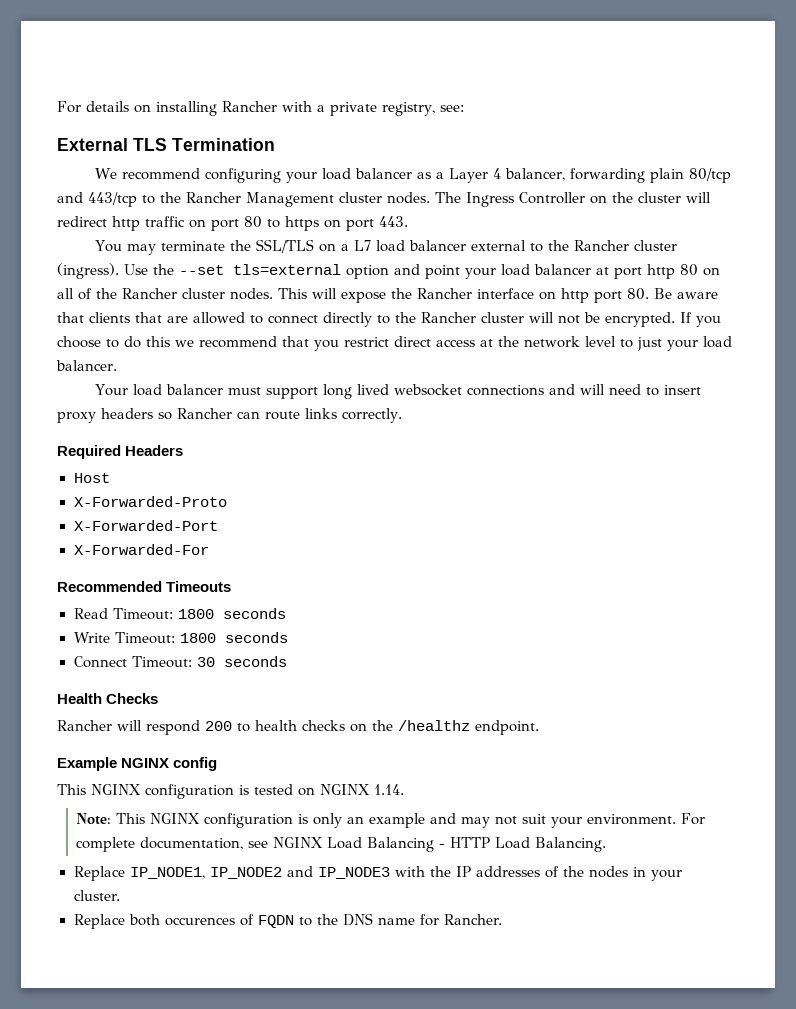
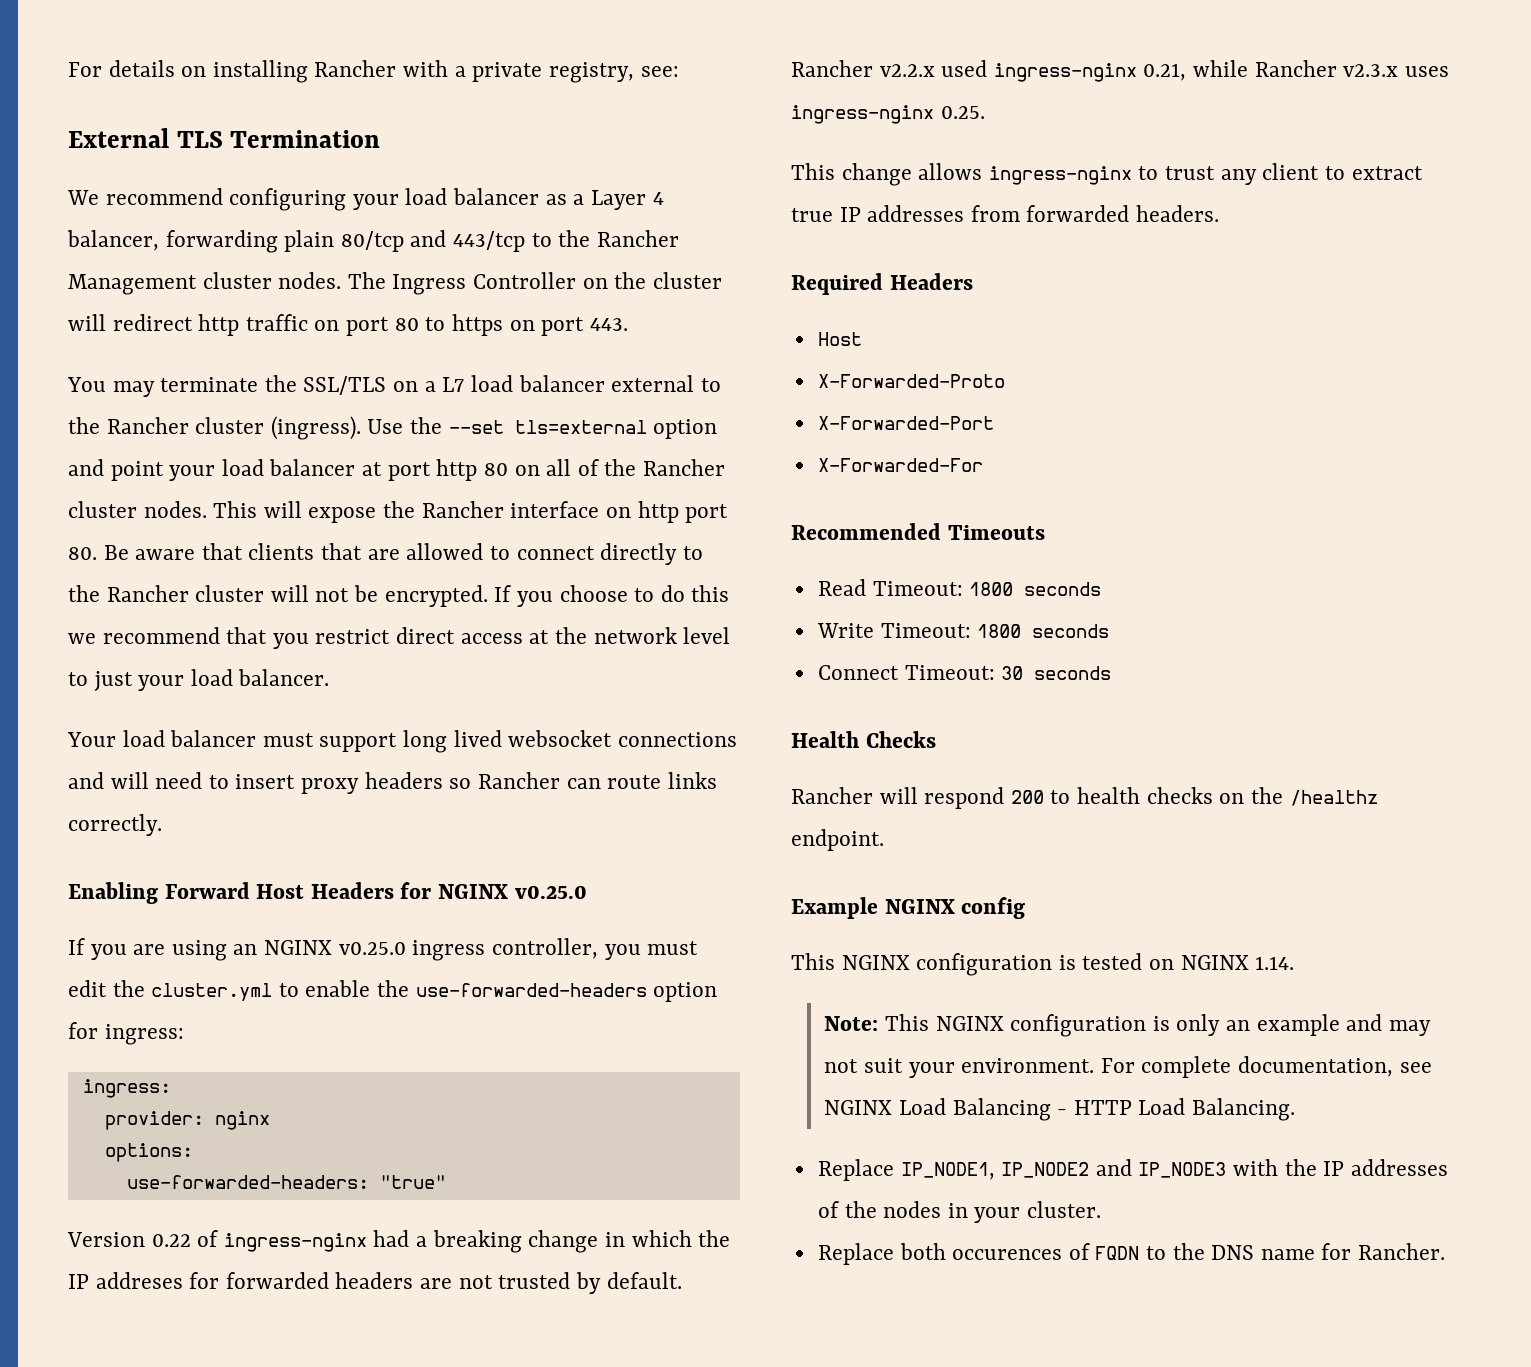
+ Enabling Forward Host Headers for NGINX v0.25.0
+ If you are using an NGINX v0.25.0 ingress controller, you must edit the cluster.yml to enable the use-forwarded-headers option for ingress:
+ ingress:
+ provider: nginx
+ options:
+ use-forwarded-headers: "true"
+ Version 0.22 of ingress-nginx had a breaking change in which the IP addreses for forwarded headers are not trusted by default. Rancher v2.2.x used ingress-nginx 0.21, while Rancher v2.3.x uses ingress-nginx 0.25.
+ This change allows ingress-nginx to trust any client to extract true IP addresses from forwarded headers.

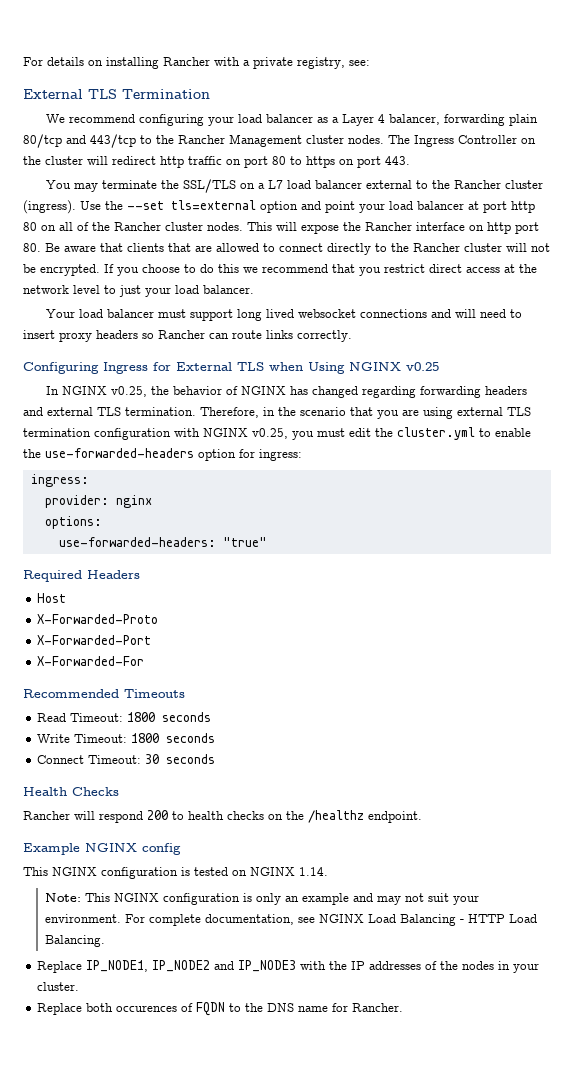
- Enabling Forward Host Headers for NGINX v0.25.0
- If you are using an NGINX v0.25.0 ingress controller, you must edit the cluster.yml to enable the use-forwarded-headers option for ingress:
+ Configuring Ingress for External TLS when Using NGINX v0.25
+ In NGINX v0.25, the behavior of NGINX has changed regarding forwarding headers and external TLS termination. Therefore, in the scenario that you are using external TLS termination configuration with NGINX v0.25, you must edit the cluster.yml to enable the use-forwarded-headers option for ingress:
- Version 0.22 of ingress-nginx had a breaking change in which the IP addreses for forwarded headers are not trusted by default. Rancher v2.2.x used ingress-nginx 0.21, while Rancher v2.3.x uses ingress-nginx 0.25.
- This change allows ingress-nginx to trust any client to extract true IP addresses from forwarded headers.

